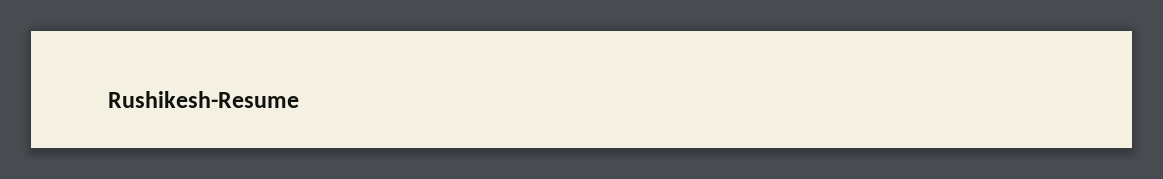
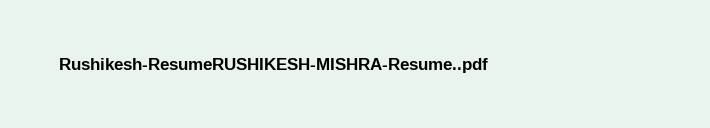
- Rushikesh-Resume
+ Rushikesh-ResumeRUSHIKESH-MISHRA-Resume..pdf

